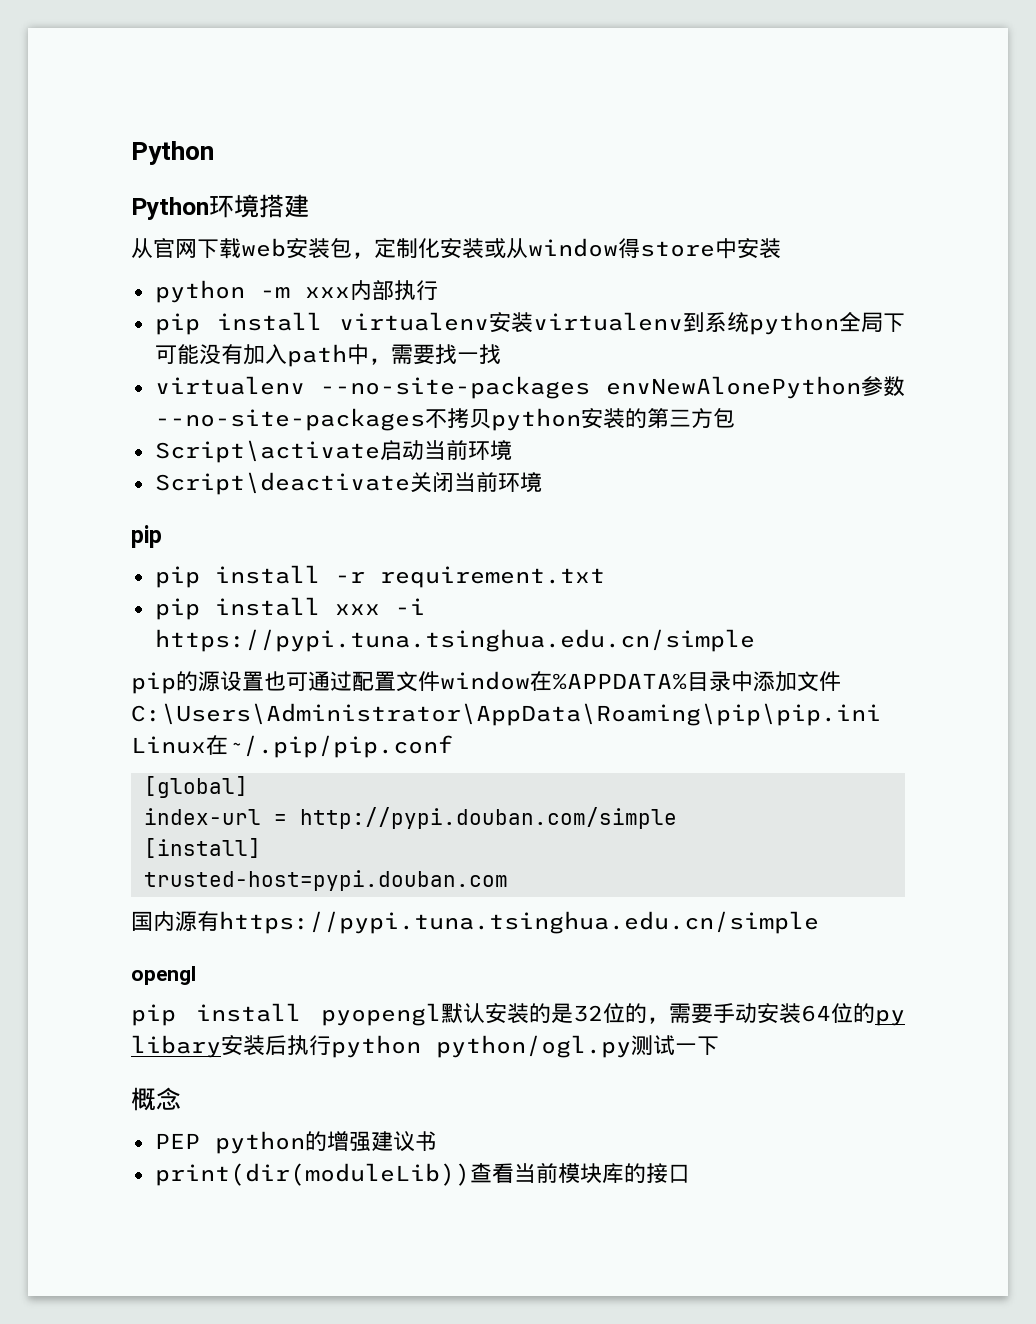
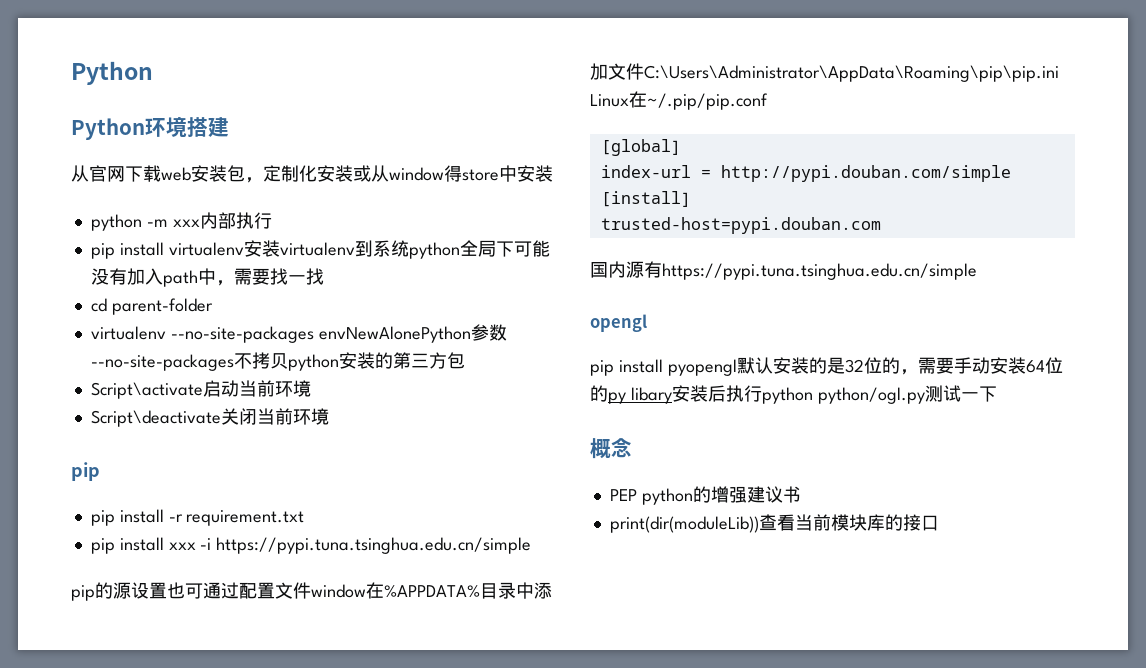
+ cd parent-folder

